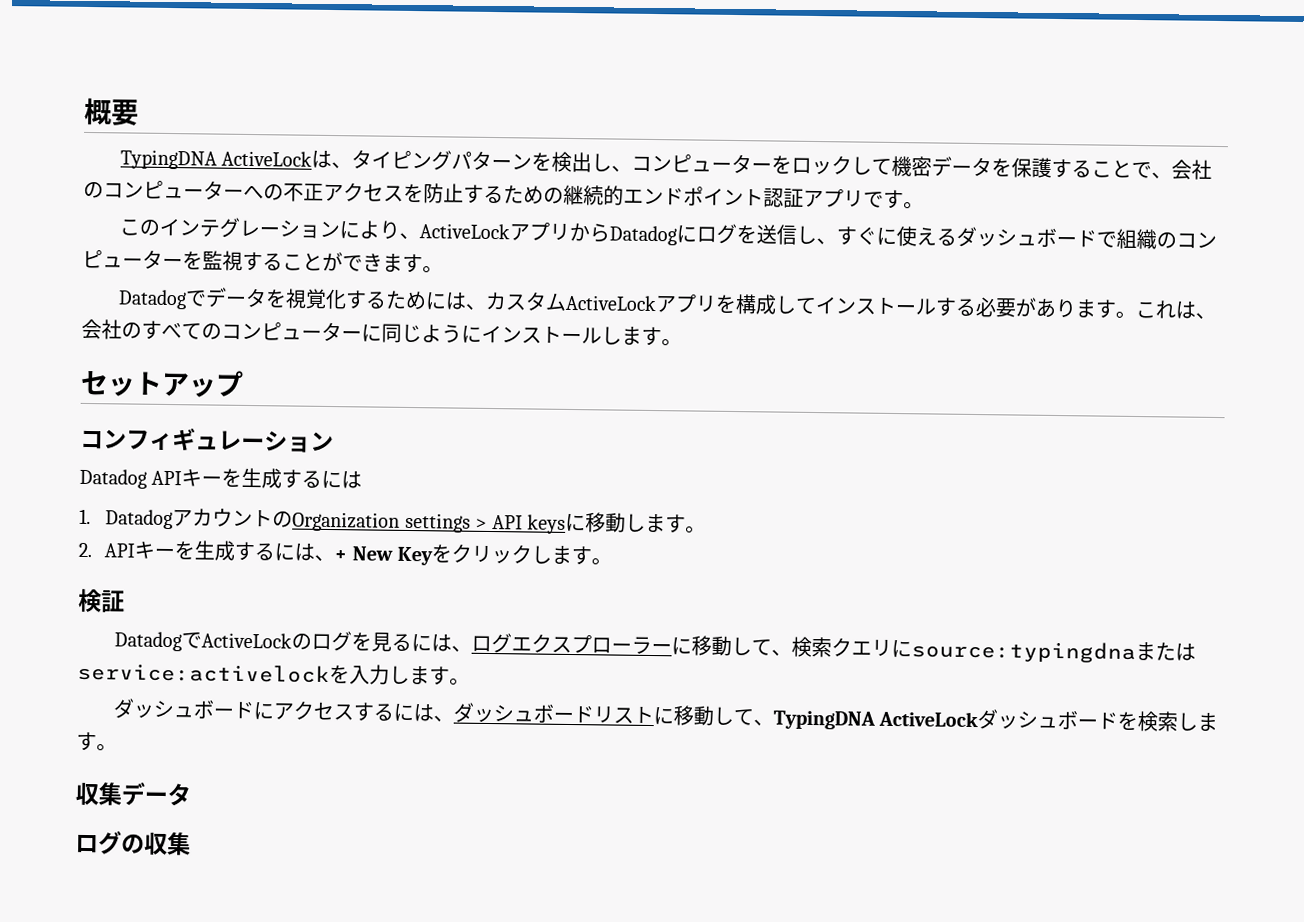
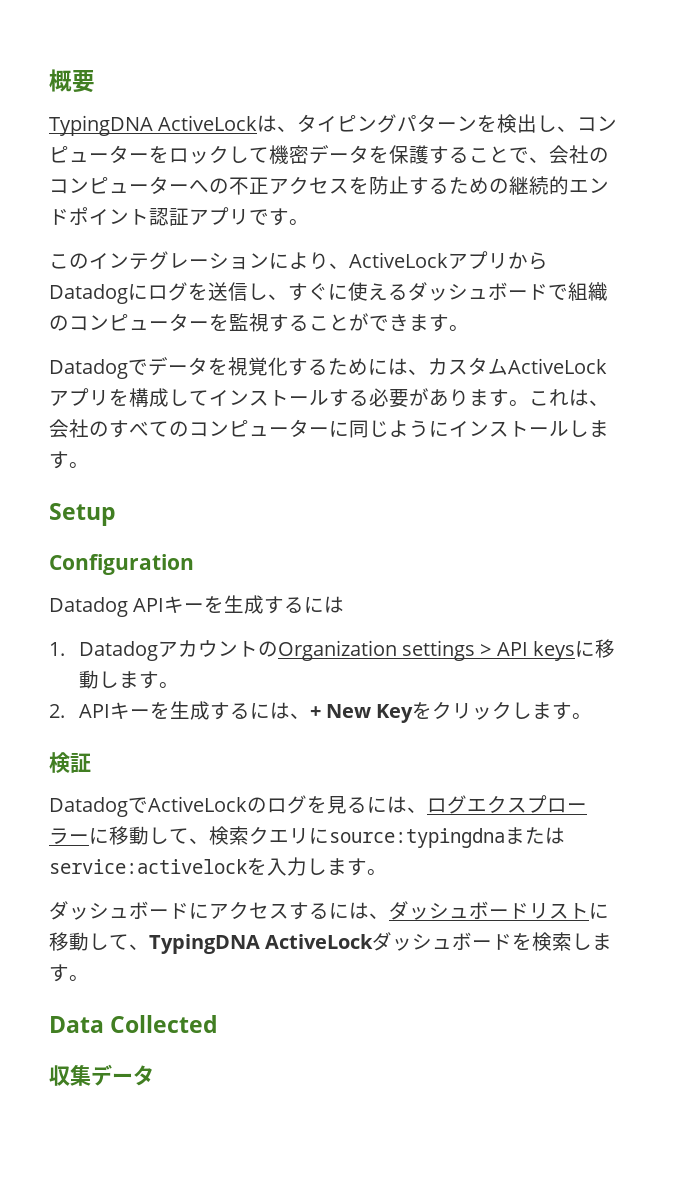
- セットアップ
- コンフィギュレーション
+ Setup
+ Configuration
+ Data Collected
- ログの収集

